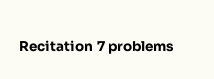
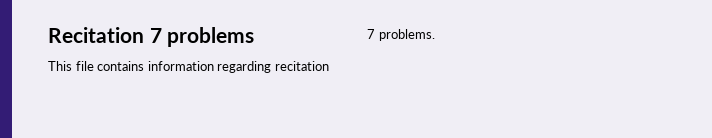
+ This file contains information regarding recitation 7 problems.

